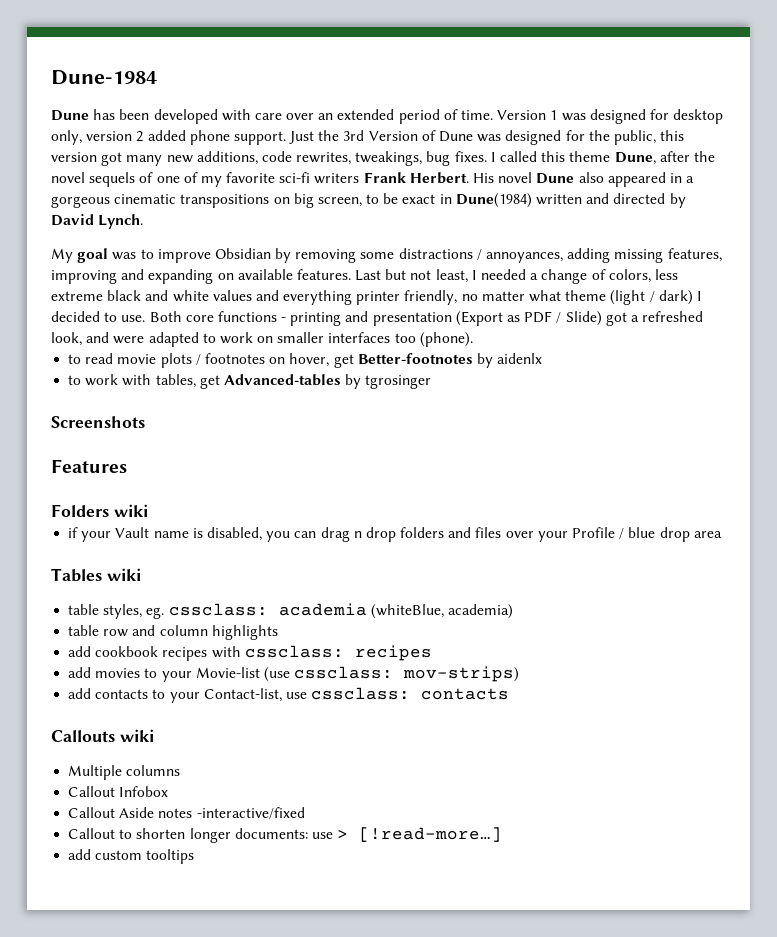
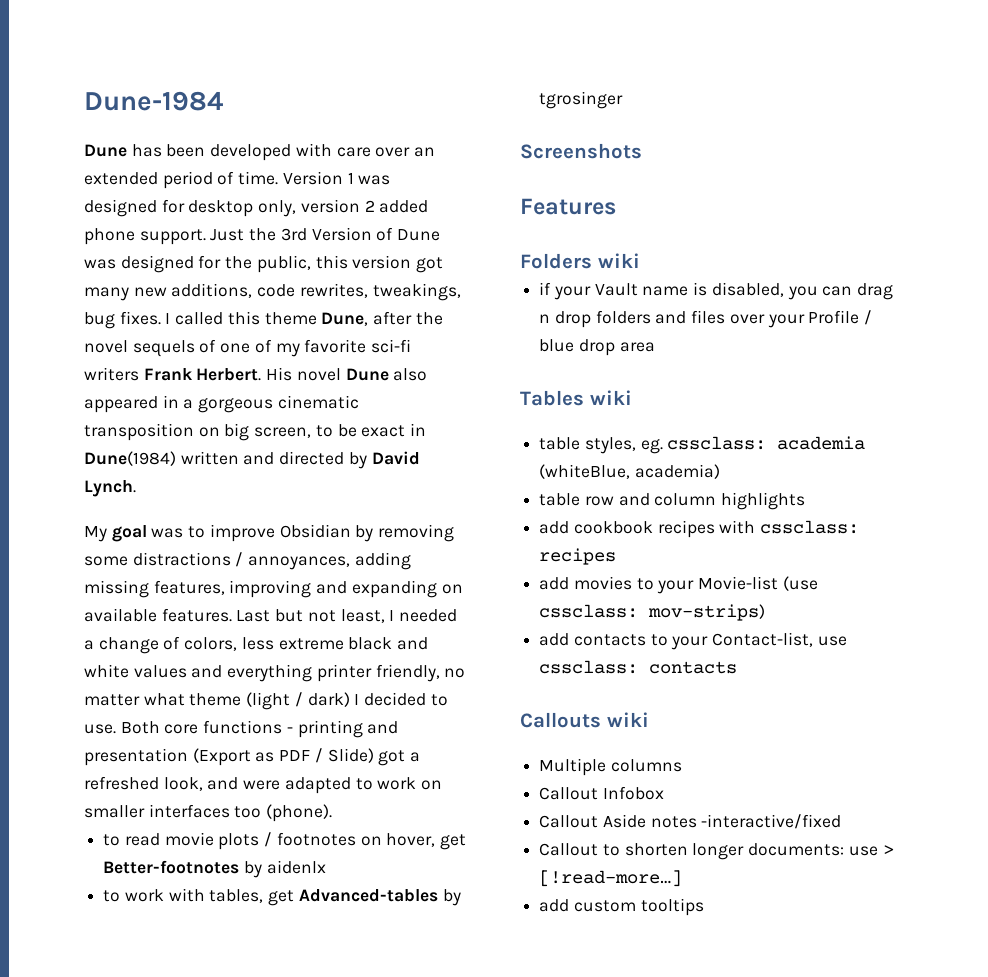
- His novel Dune also appeared in a gorgeous cinematic transpositions on big screen, to be exact in Dune(1984) written and directed by David Lynch.
+ His novel Dune also appeared in a gorgeous cinematic transposition on big screen, to be exact in Dune(1984) written and directed by David Lynch.

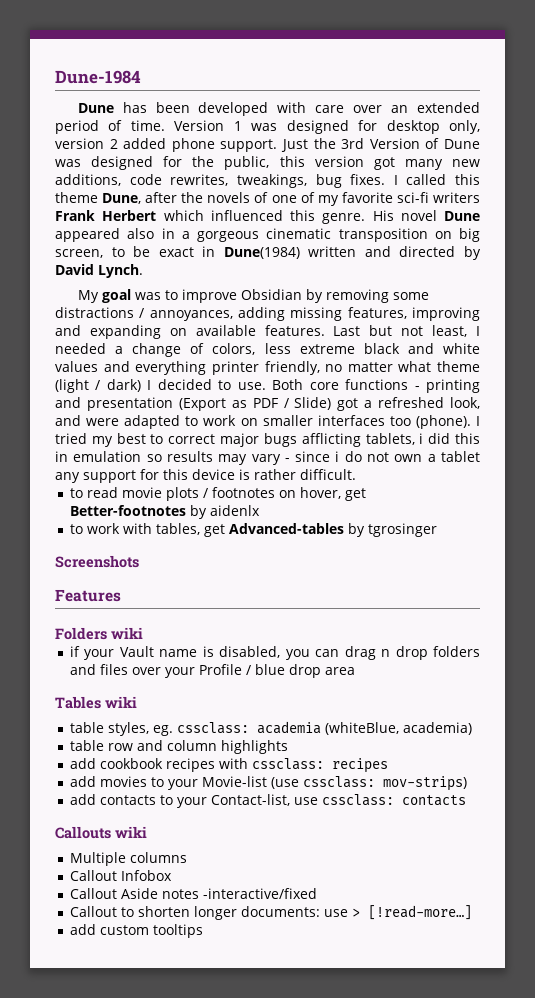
- I called this theme Dune, after the novel sequels of one of my favorite sci-fi writers Frank Herbert.
+ I called this theme Dune, after the novels of one of my favorite sci-fi writers Frank Herbert which influenced this genre.
- His novel Dune also appeared in a gorgeous cinematic transposition on big screen, to be exact in Dune(1984) written and directed by David Lynch.
+ His novel Dune appeared also in a gorgeous cinematic transposition on big screen, to be exact in Dune(1984) written and directed by David Lynch.
+ I tried my best to correct major bugs afflicting tablets, i did this in emulation so results may vary - since i do not own a tablet any support for this device is rather difficult.

